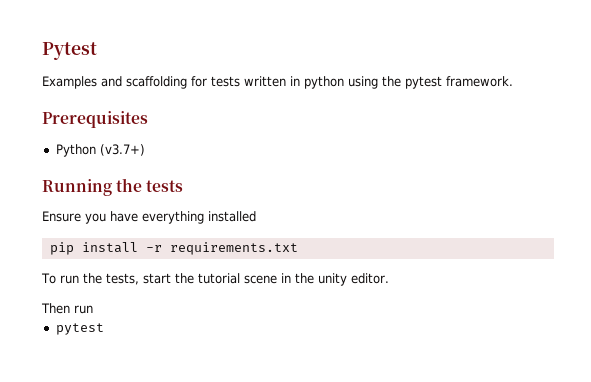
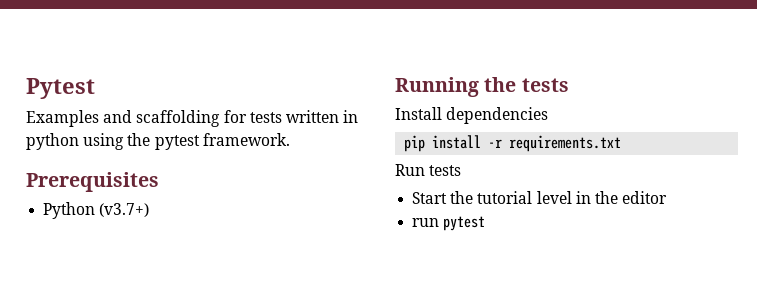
- Ensure you have everything installed
+ Install dependencies
- To run the tests, start the tutorial scene in the unity editor.
- Then run
- pytest
+ Run tests
+ Start the tutorial level in the editor
+ run pytest

